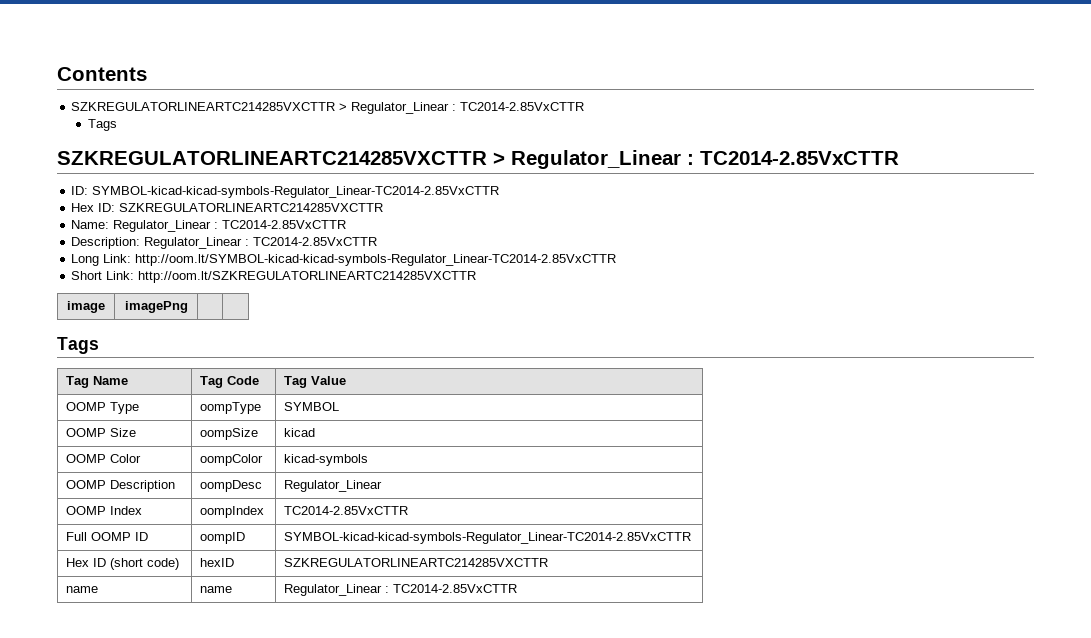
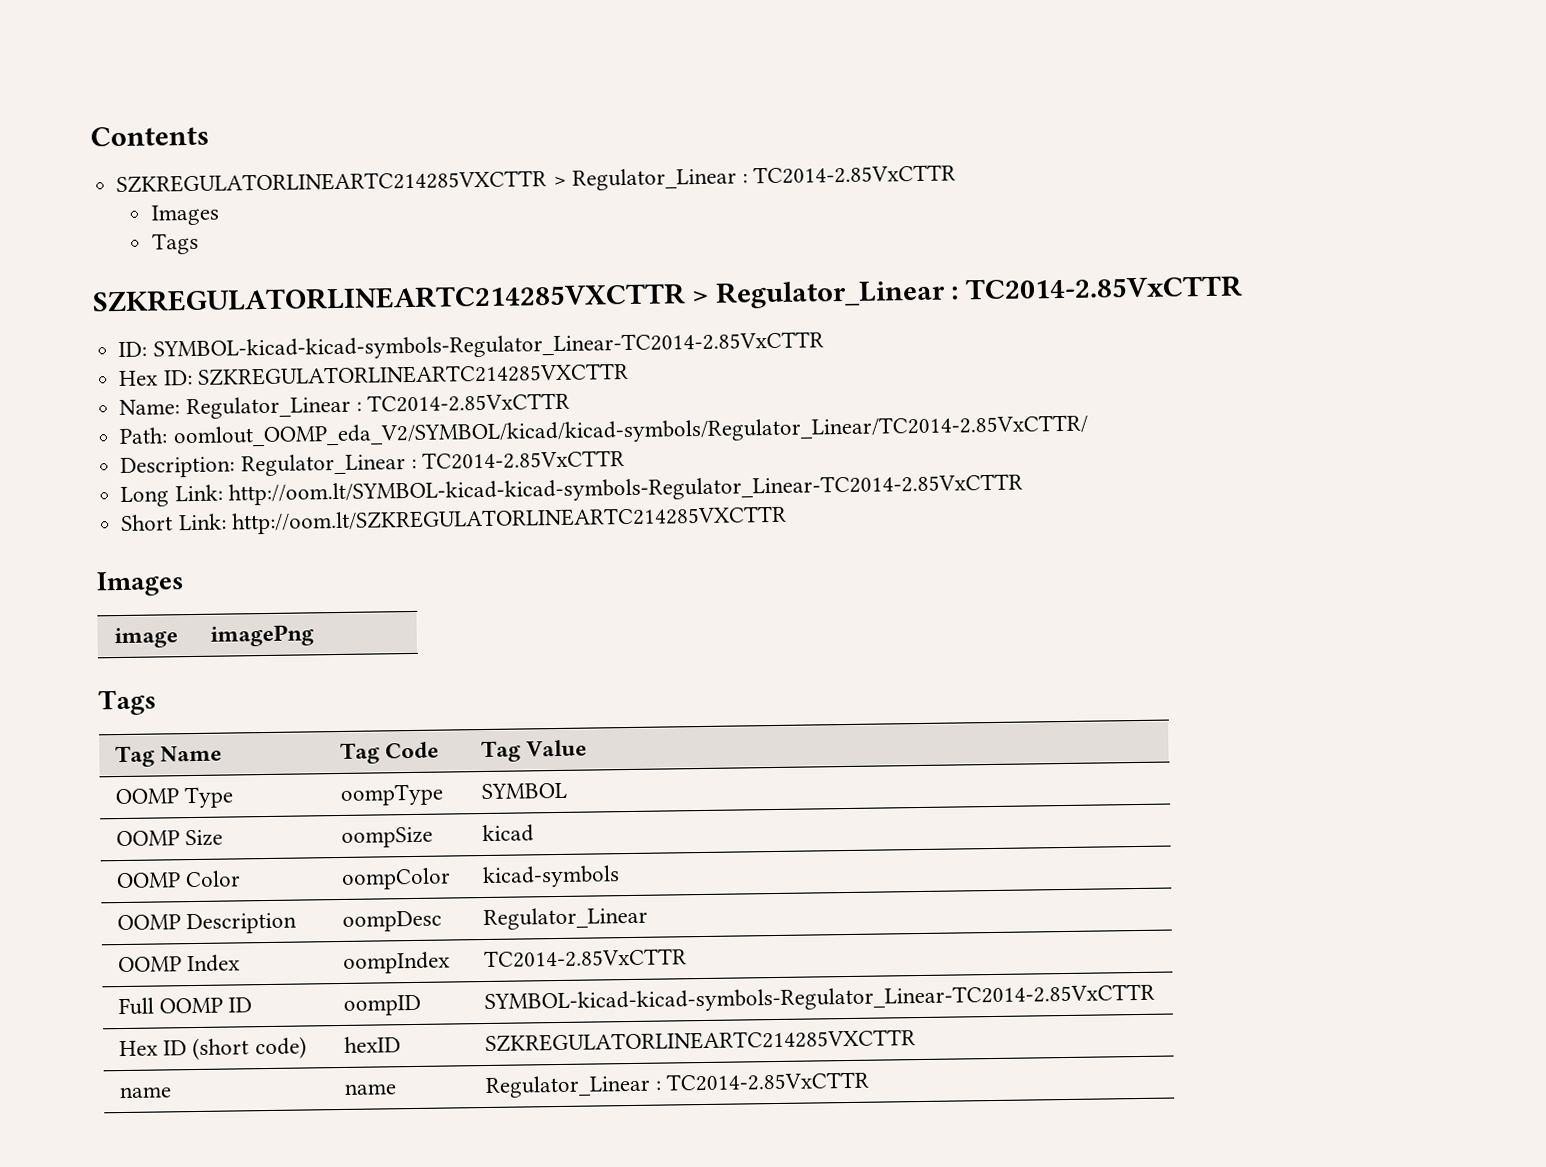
  Contents
  SZKREGULATORLINEARTC214285VXCTTR > Regulator_Linear : TC2014-2.85VxCTTR
+ Images
+ Path: oomlout_OOMP_eda_V2/SYMBOL/kicad/kicad-symbols/Regulator_Linear/TC2014-2.85VxCTTR/
  Short Link: http://oom.lt/SZKREGULATORLINEARTC214285VXCTTR
+ Images

